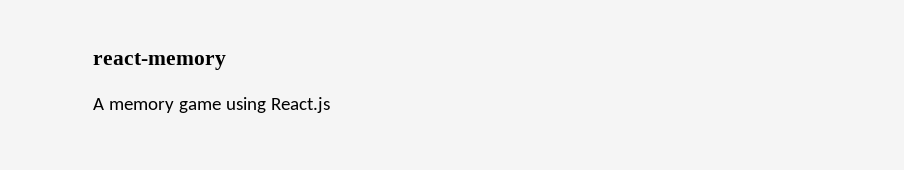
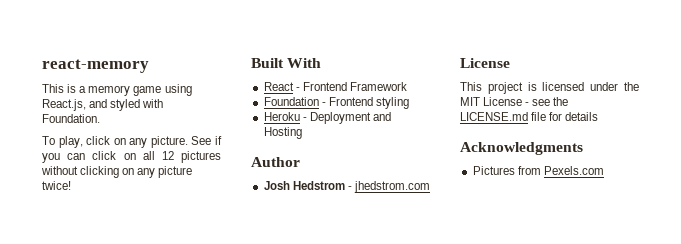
- A memory game using React.js
+ This is a memory game using React.js, and styled with Foundation.
+ To play, click on any picture. See if you can click on all 12 pictures without clicking on any picture twice!
+ Built With
+ React - Frontend Framework
+ Foundation - Frontend styling
+ Heroku - Deployment and Hosting
+ Author
+ Josh Hedstrom - jhedstrom.com
+ License
+ This project is licensed under the MIT License - see the LICENSE.md file for details
+ Acknowledgments
+ Pictures from Pexels.com

